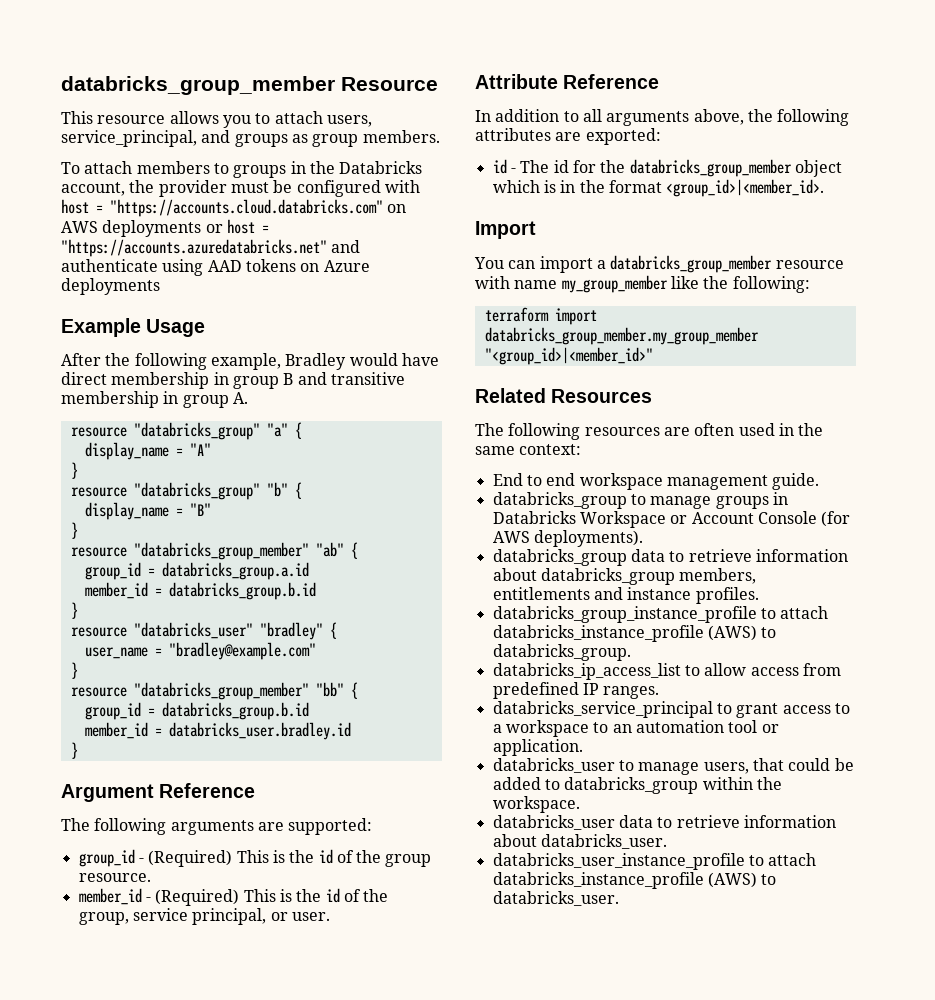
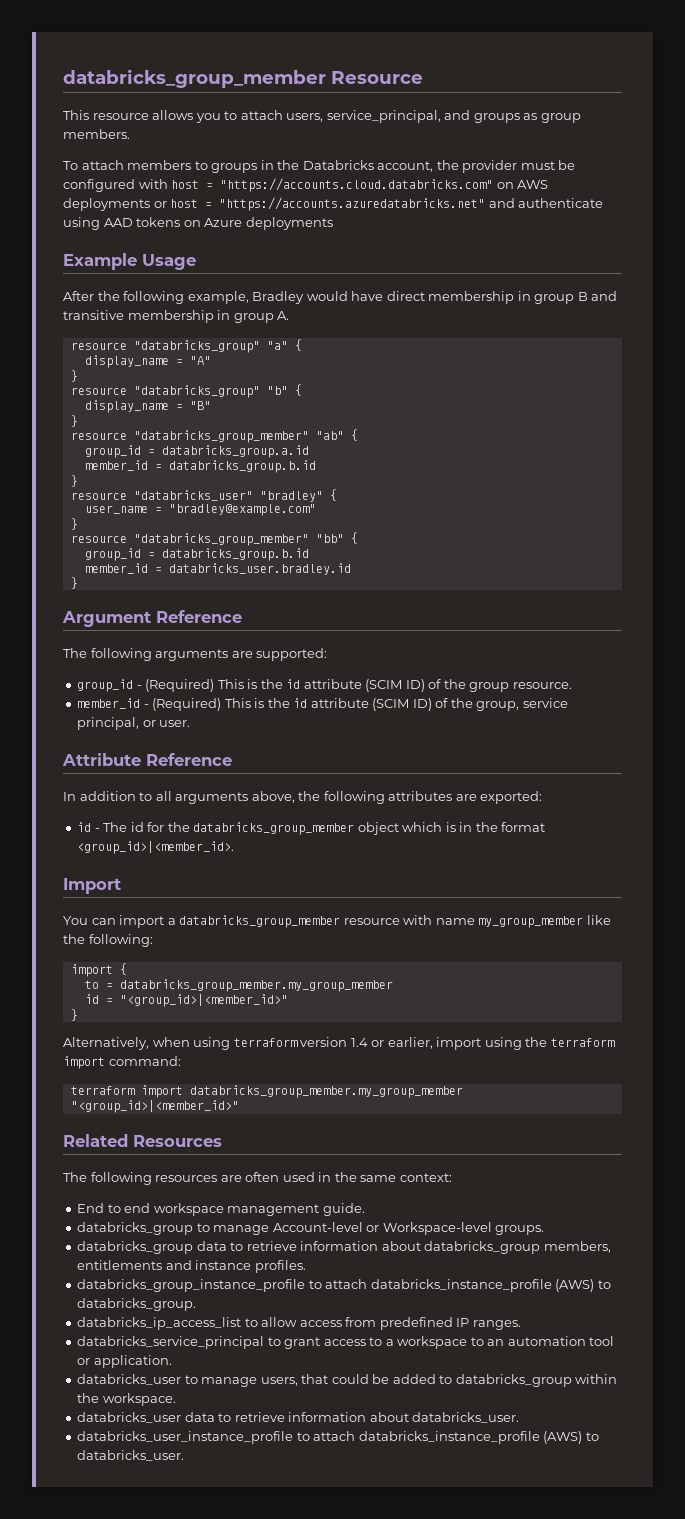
- group_id - (Required) This is the id of the group resource.
+ group_id - (Required) This is the id attribute (SCIM ID) of the group resource.
- member_id - (Required) This is the id of the group, service principal, or user.
+ member_id - (Required) This is the id attribute (SCIM ID) of the group, service principal, or user.
+ import {
+ to = databricks_group_member.my_group_member
+ id = "<group_id>|<member_id>"
+ }
+ Alternatively, when using terraform version 1.4 or earlier, import using the terraform import command:
- databricks_group to manage groups in Databricks Workspace or Account Console (for AWS deployments).
+ databricks_group to manage Account-level or Workspace-level groups.

